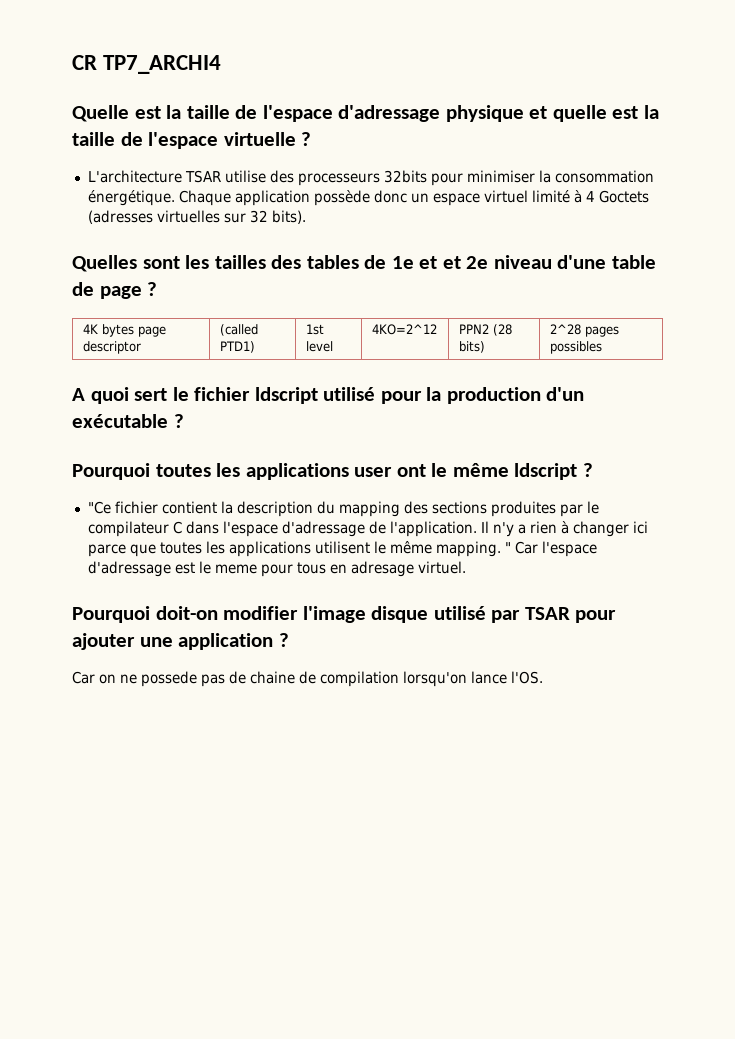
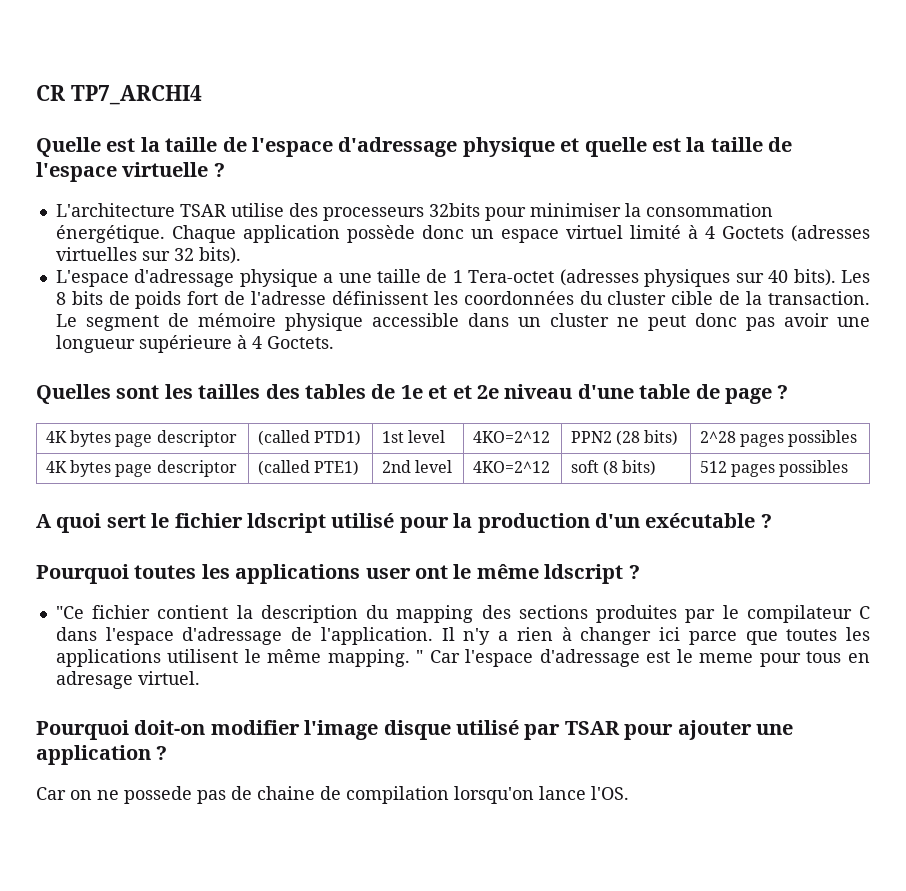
+ L'espace d'adressage physique a une taille de 1 Tera-octet (adresses physiques sur 40 bits). Les 8 bits de poids fort de l'adresse définissent les coordonnées du cluster cible de la transaction. Le segment de mémoire physique accessible dans un cluster ne peut donc pas avoir une longueur supérieure à 4 Goctets.
+ 4K bytes page descriptor | (called PTE1) | 2nd level | 4KO=2^12 | soft (8 bits) | 512 pages possibles

